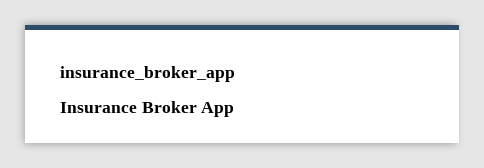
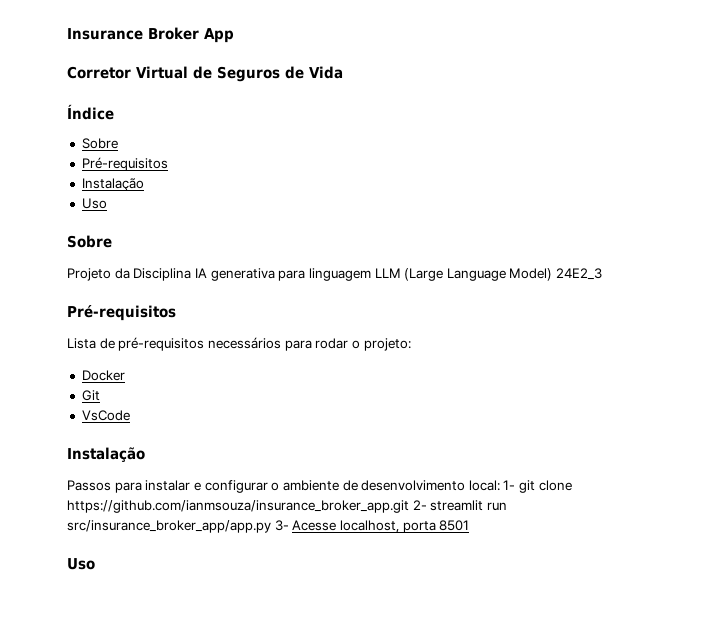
- insurance_broker_app
+ Corretor Virtual de Seguros de Vida
+ Índice
+ Sobre
+ Pré-requisitos
+ Instalação
+ Uso
+ Sobre
+ Projeto da Disciplina IA generativa para linguagem LLM (Large Language Model) 24E2_3
+ Pré-requisitos
+ Lista de pré-requisitos necessários para rodar o projeto:
+ Docker
+ Git
+ VsCode
+ Instalação
+ Passos para instalar e configurar o ambiente de desenvolvimento local: 1- git clone https://github.com/ianmsouza/insurance_broker_app.git 2- streamlit run src/insurance_broker_app/app.py 3- Acesse localhost, porta 8501
+ Uso

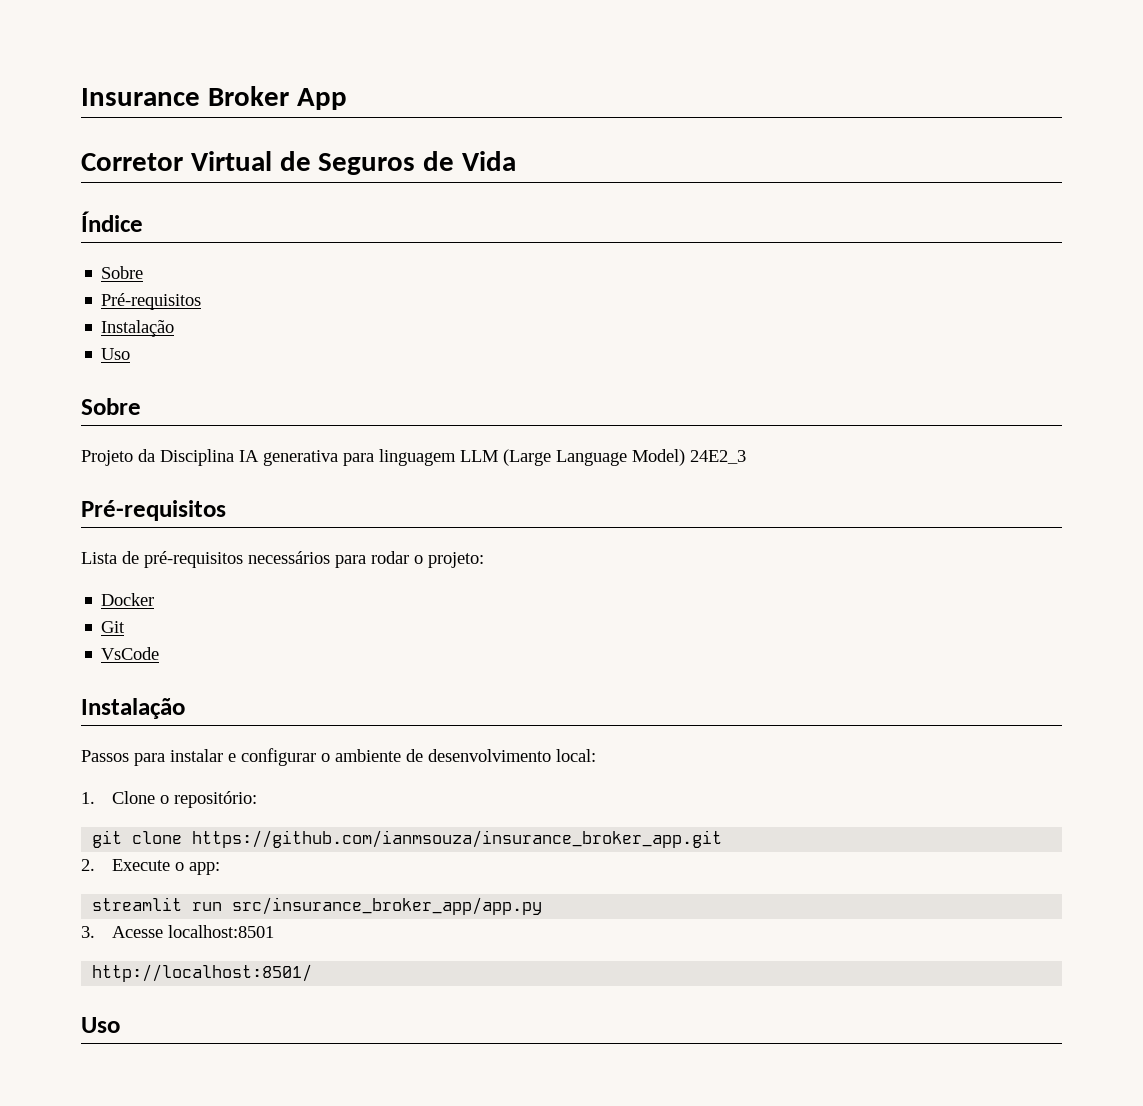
- Passos para instalar e configurar o ambiente de desenvolvimento local: 1- git clone https://github.com/ianmsouza/insurance_broker_app.git 2- streamlit run src/insurance_broker_app/app.py 3- Acesse localhost, porta 8501
+ Passos para instalar e configurar o ambiente de desenvolvimento local:
+ 1. Clone o repositório:
+ git clone https://github.com/ianmsouza/insurance_broker_app.git
+ 2. Execute o app:
+ streamlit run src/insurance_broker_app/app.py
+ 3. Acesse localhost:8501
+ http://localhost:8501/

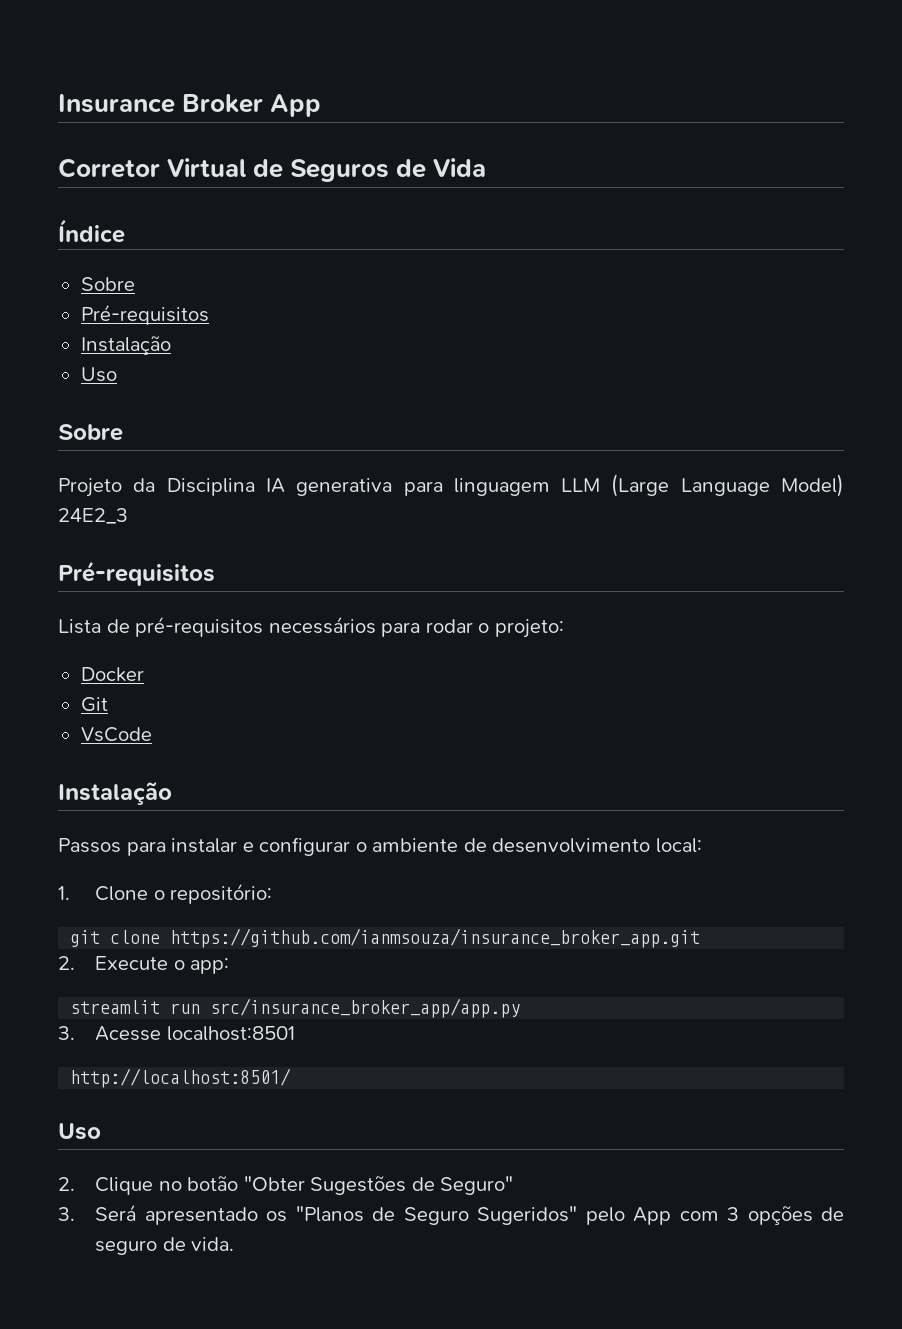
+ 2. Clique no botão "Obter Sugestões de Seguro"
+ 3. Será apresentado os "Planos de Seguro Sugeridos" pelo App com 3 opções de seguro de vida.

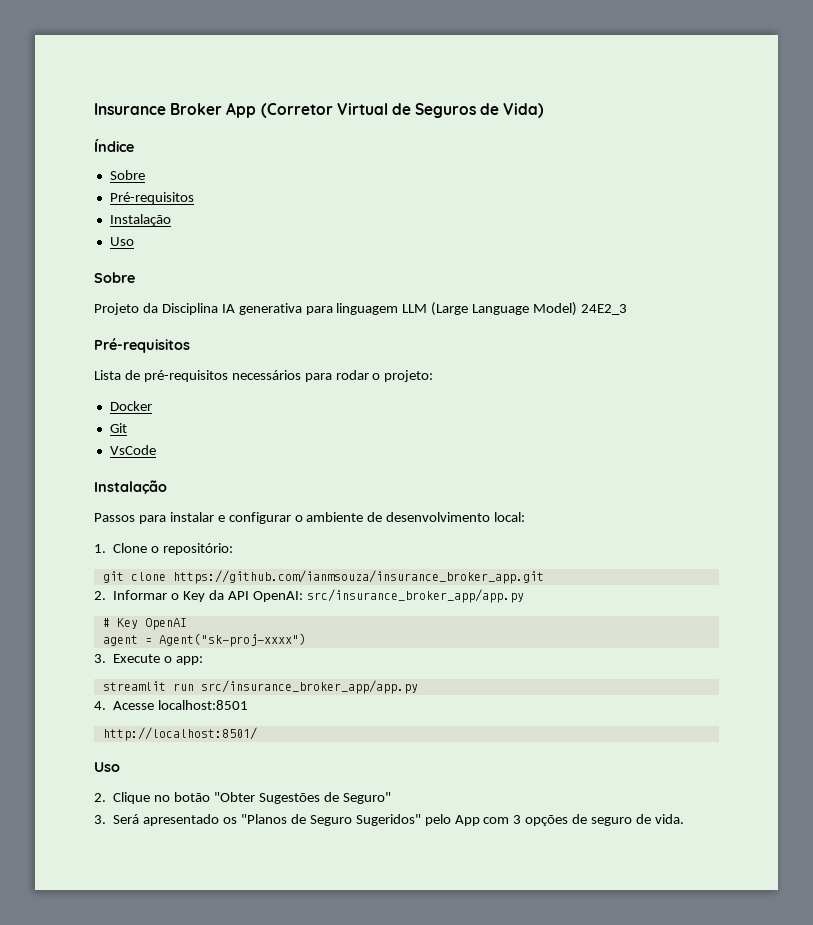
- Insurance Broker App
- Corretor Virtual de Seguros de Vida
+ Insurance Broker App (Corretor Virtual de Seguros de Vida)
- 2. Execute o app:
+ 2. Informar o Key da API OpenAI: src/insurance_broker_app/app.py
+ # Key OpenAI
+ agent = Agent("sk-proj-xxxx")
+ 3. Execute o app:
- 3. Acesse localhost:8501
+ 4. Acesse localhost:8501

